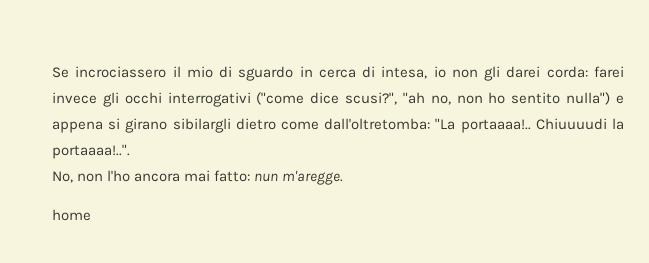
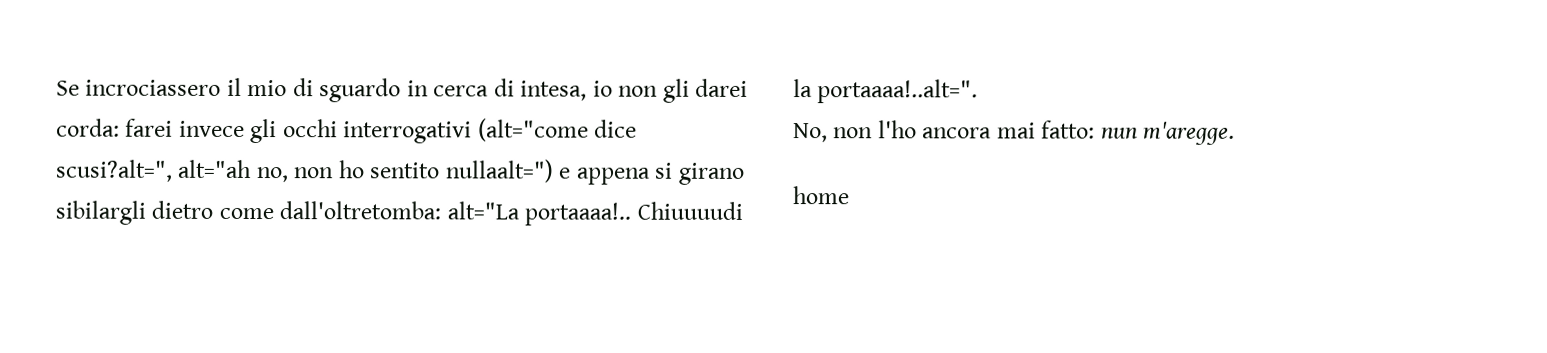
- Se incrociassero il mio di sguardo in cerca di intesa, io non gli darei corda: farei invece gli occhi interrogativi ("come dice scusi?", "ah no, non ho sentito nulla") e appena si girano sibilargli dietro come dall'oltretomba: "La portaaaa!..
+ Se incrociassero il mio di sguardo in cerca di intesa, io non gli darei corda: farei invece gli occhi interrogativi (alt="come dice scusi?alt=", alt="ah no, non ho sentito nullaalt=") e appena si girano sibilargli dietro come dall'oltretomba: alt="La portaaaa!..
- Chiuuuudi la portaaaa!..".
+ Chiuuuudi la portaaaa!..alt=".

